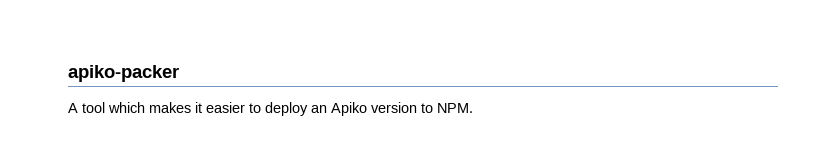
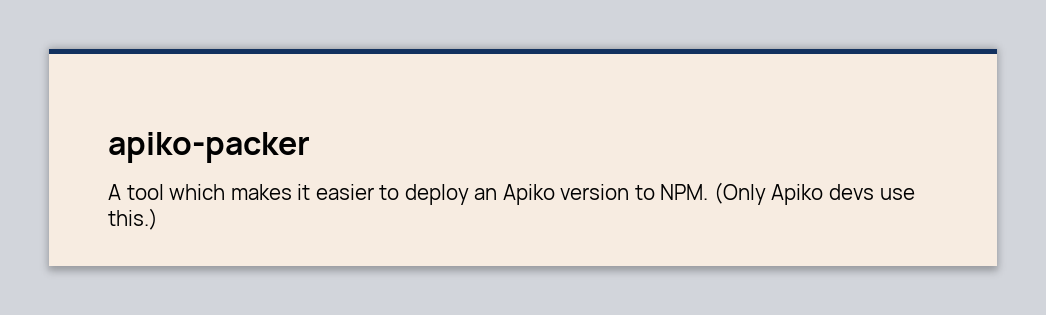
- A tool which makes it easier to deploy an Apiko version to NPM.
+ A tool which makes it easier to deploy an Apiko version to NPM. (Only Apiko devs use this.)

